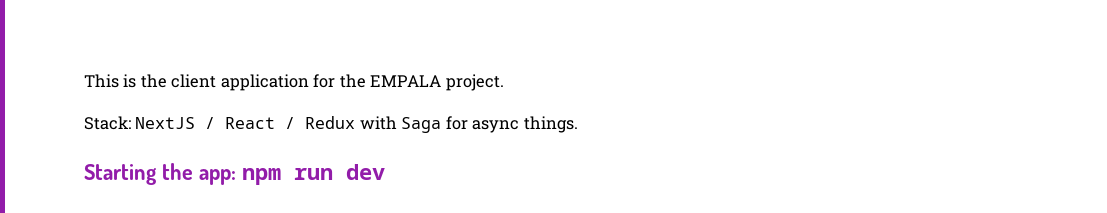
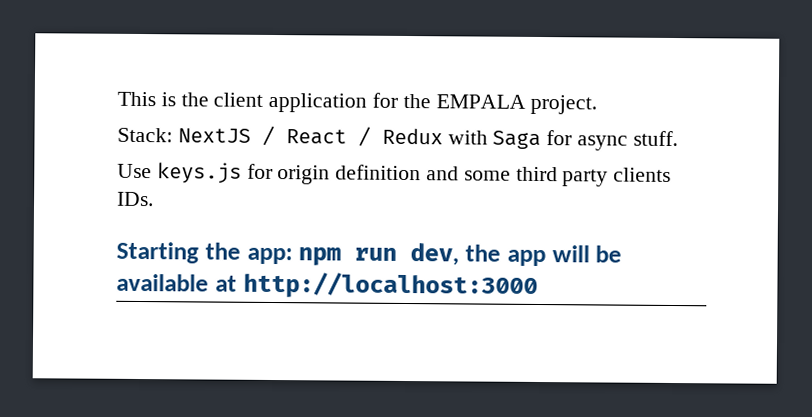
- Stack: NextJS / React / Redux with Saga for async things.
+ Stack: NextJS / React / Redux with Saga for async stuff.
+ Use keys.js for origin definition and some third party clients IDs.
- Starting the app: npm run dev
+ Starting the app: npm run dev, the app will be available at http://localhost:3000

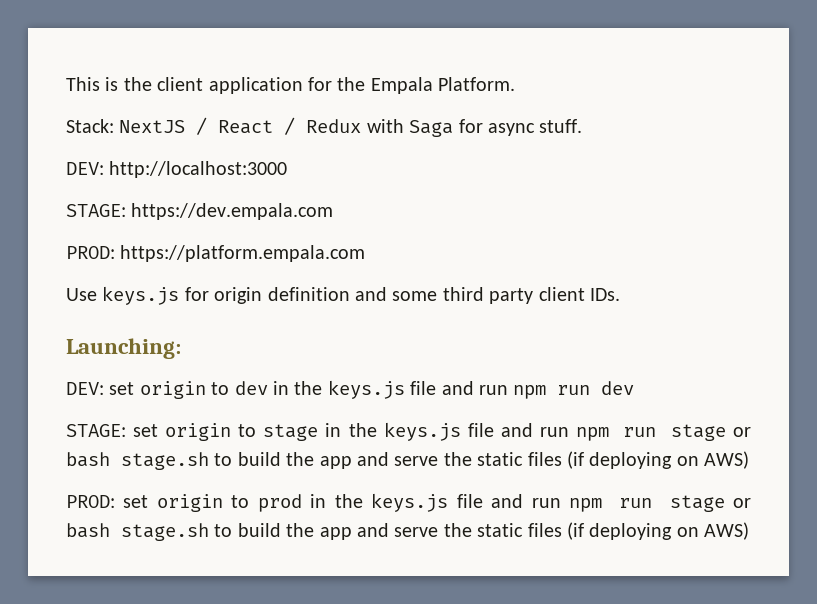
- This is the client application for the EMPALA project.
+ This is the client application for the Empala Platform.
+ DEV: http://localhost:3000
+ STAGE: https://dev.empala.com
+ PROD: https://platform.empala.com
- Use keys.js for origin definition and some third party clients IDs.
+ Use keys.js for origin definition and some third party client IDs.
- Starting the app: npm run dev, the app will be available at http://localhost:3000
+ Launching:
+ DEV: set origin to dev in the keys.js file and run npm run dev
+ STAGE: set origin to stage in the keys.js file and run npm run stage or bash stage.sh to build the app and serve the static files (if deploying on AWS)
+ PROD: set origin to prod in the keys.js file and run npm run stage or bash stage.sh to build the app and serve the static files (if deploying on AWS)

